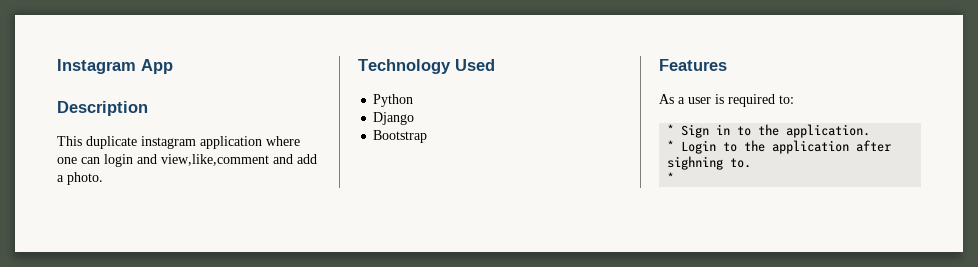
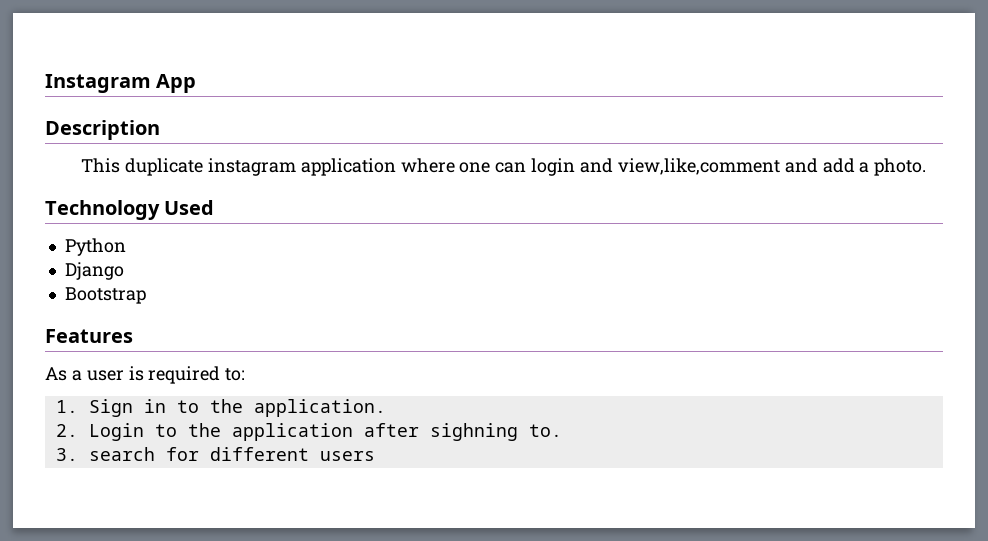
- * Sign in to the application.
+ 1. Sign in to the application.
- * Login to the application after sighning to.
- *
+ 2. Login to the application after sighning to.
+ 3. search for different users

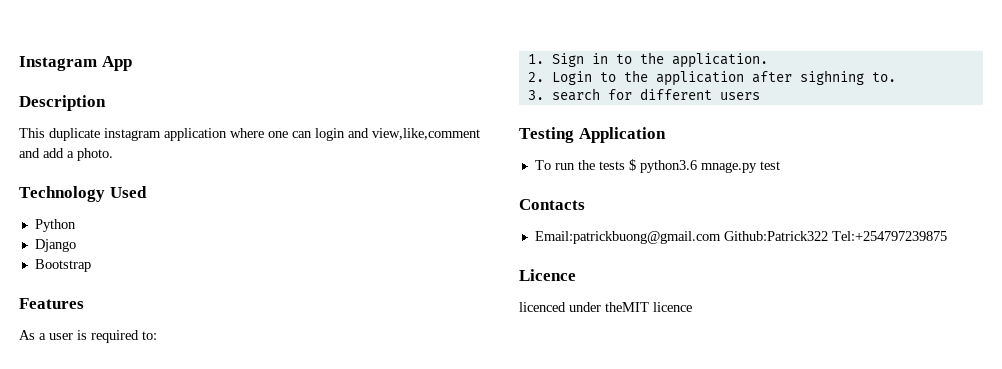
+ Testing Application
+ To run the tests $ python3.6 mnage.py test
+ Contacts
+ Email:patrickbuong@gmail.com Github:Patrick322 Tel:+254797239875
+ Licence
+ licenced under theMIT licence

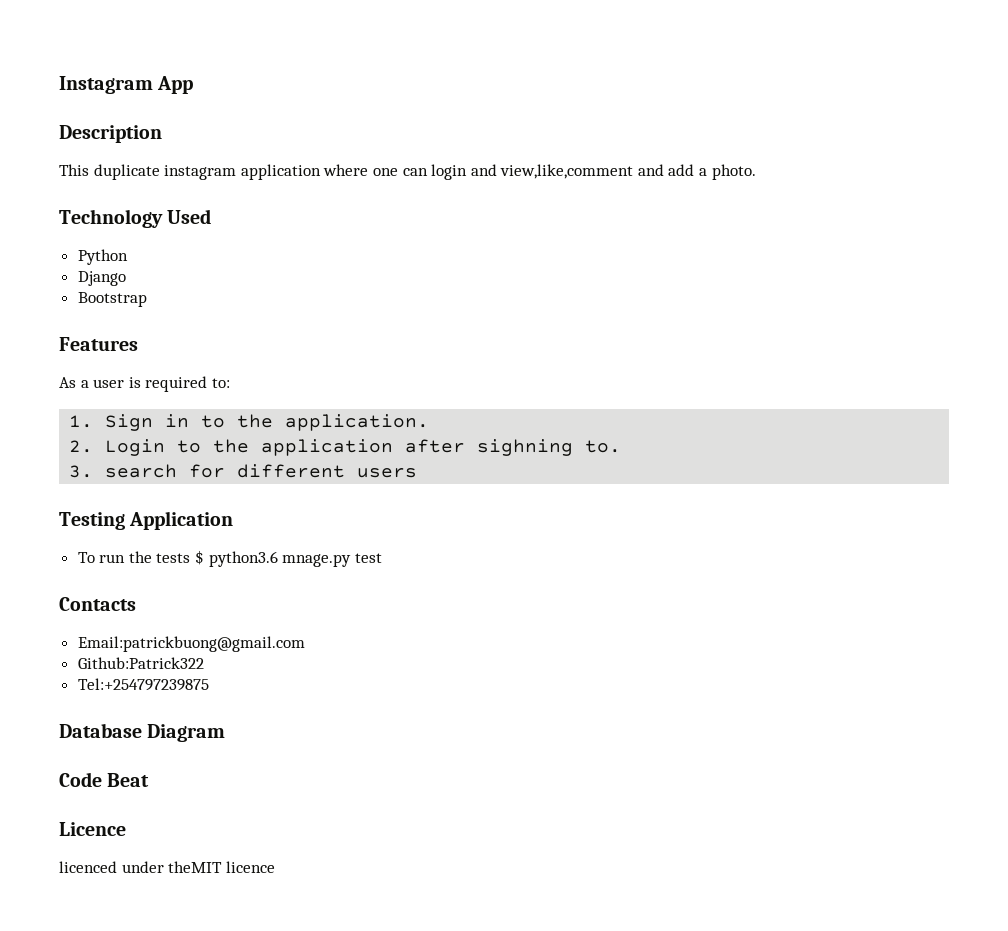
- Email:patrickbuong@gmail.com Github:Patrick322 Tel:+254797239875
+ Email:patrickbuong@gmail.com
+ Github:Patrick322
+ Tel:+254797239875
+ Database Diagram
+ Code Beat

